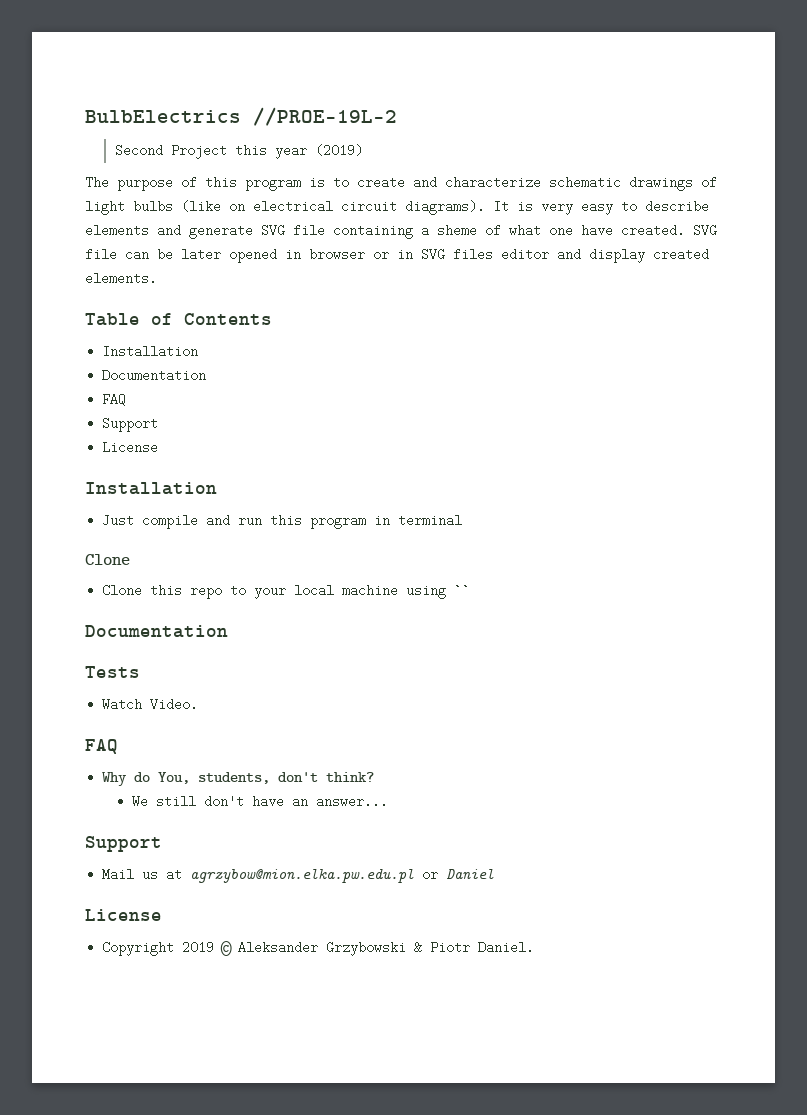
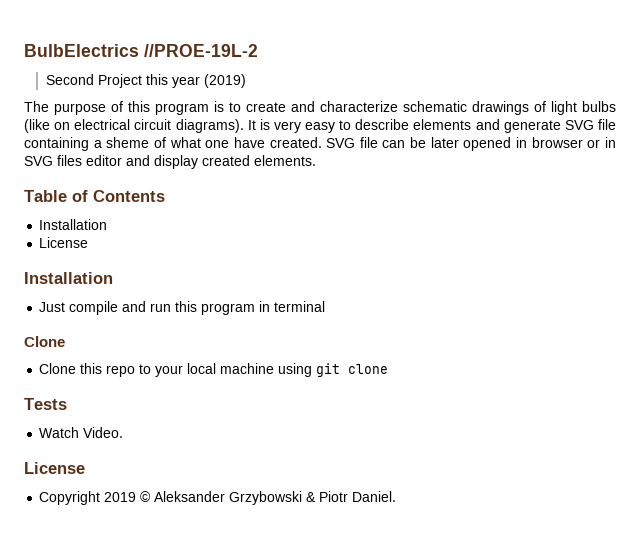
  Table of Contents
  Installation
- Documentation
- FAQ
- Support
- Clone this repo to your local machine using ``
- Documentation
+ Clone this repo to your local machine using git clone
  Watch Video.
- FAQ
- Why do You, students, don't think?
- We still don't have an answer...
- Support
- Mail us at agrzybow@mion.elka.pw.edu.pl or Daniel

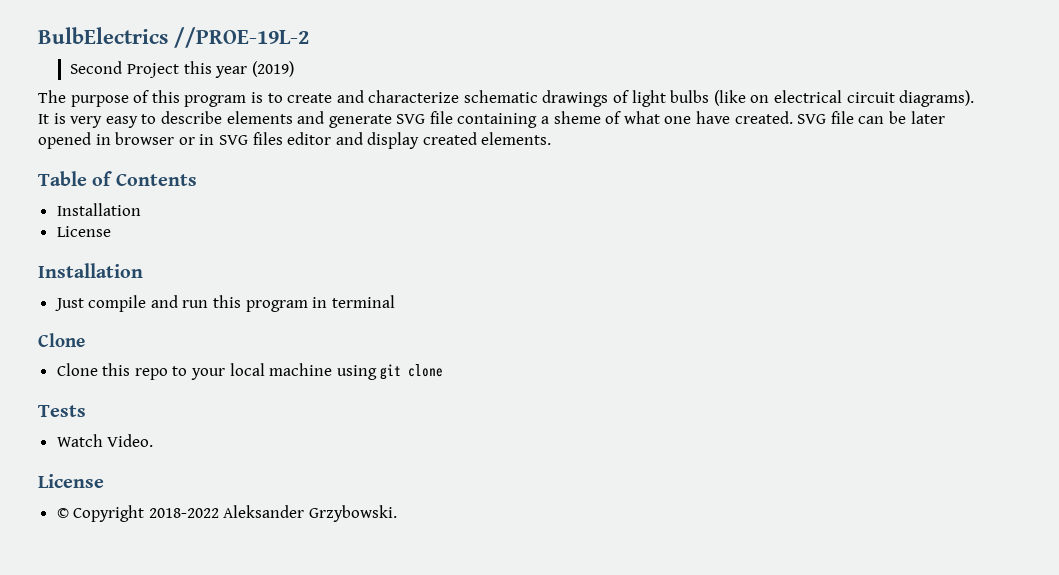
- Copyright 2019 © Aleksander Grzybowski & Piotr Daniel.
+ © Copyright 2018-2022 Aleksander Grzybowski.

